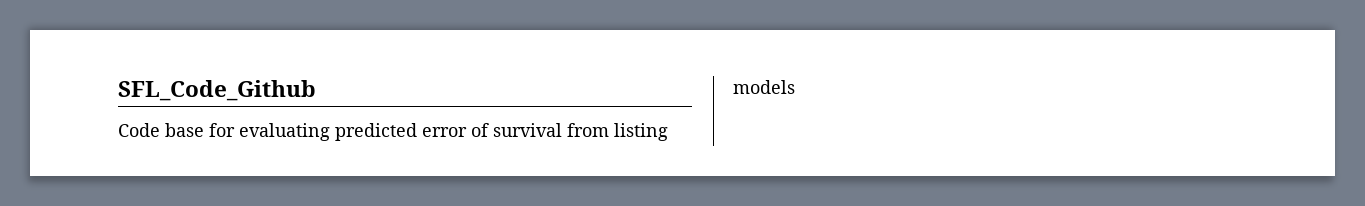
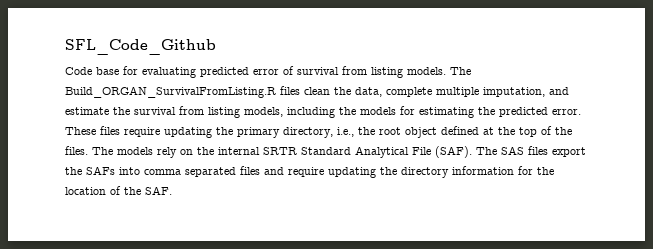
- Code base for evaluating predicted error of survival from listing models
+ Code base for evaluating predicted error of survival from listing models. The Build_ORGAN_SurvivalFromListing.R files clean the data, complete multiple imputation, and estimate the survival from listing models, including the models for estimating the predicted error. These files require updating the primary directory, i.e., the root object defined at the top of the files. The models rely on the internal SRTR Standard Analytical File (SAF). The SAS files export the SAFs into comma separated files and require updating the directory information for the location of the SAF.

